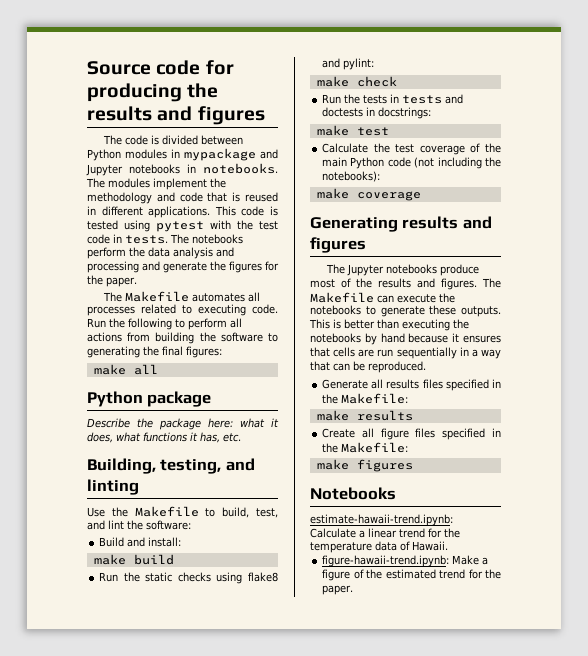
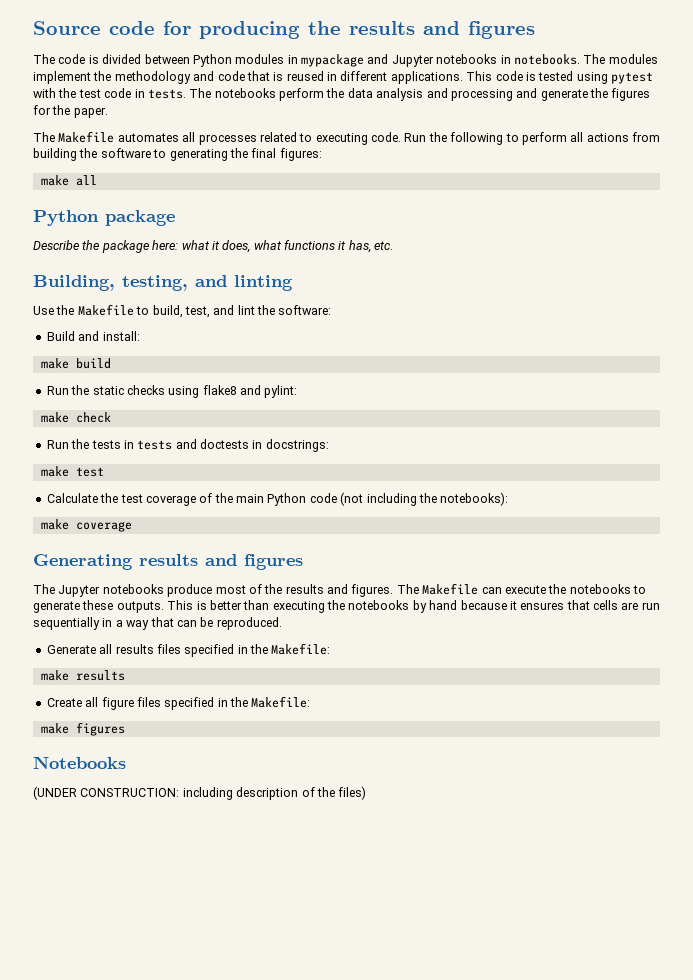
- estimate-hawaii-trend.ipynb: Calculate a linear trend for the temperature data of Hawaii.
- figure-hawaii-trend.ipynb: Make a figure of the estimated trend for the paper.
+ (UNDER CONSTRUCTION: including description of the files)

